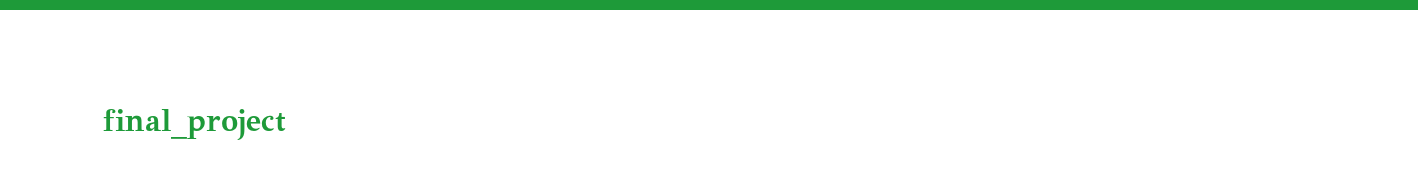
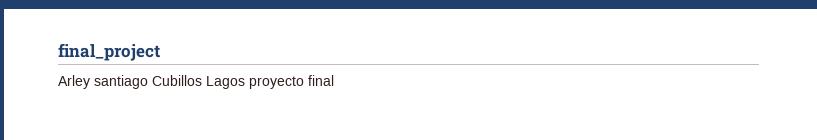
+ Arley santiago Cubillos Lagos proyecto final

